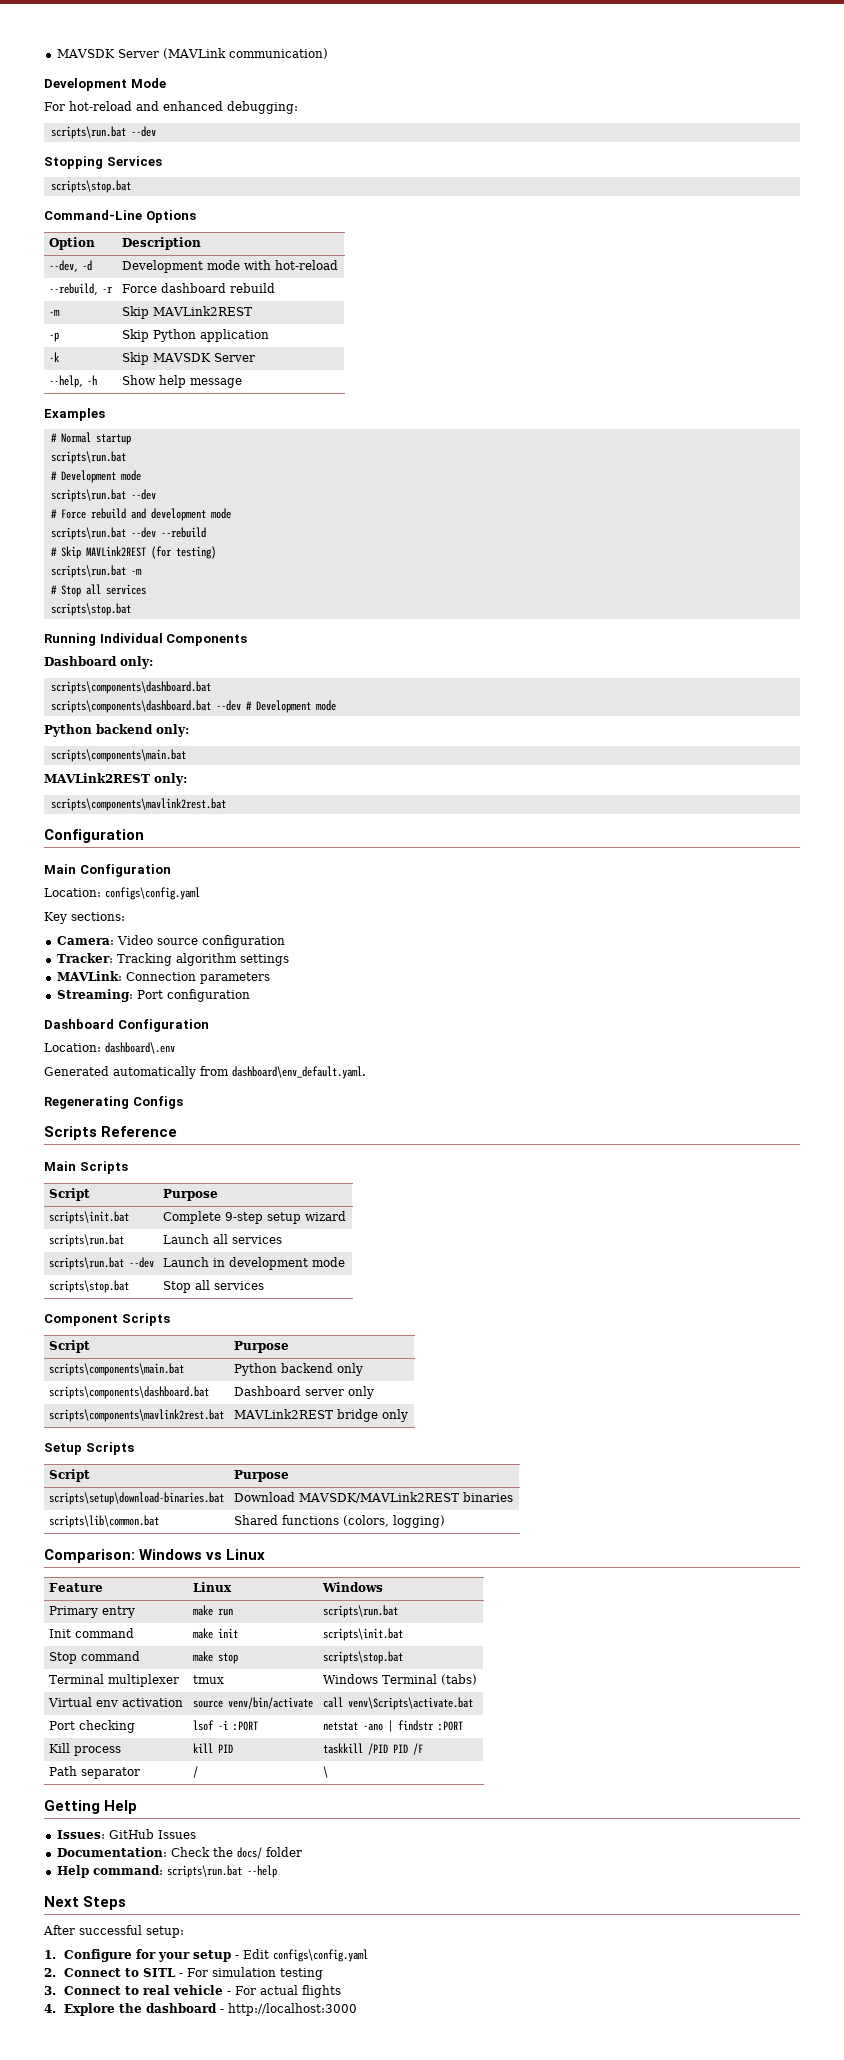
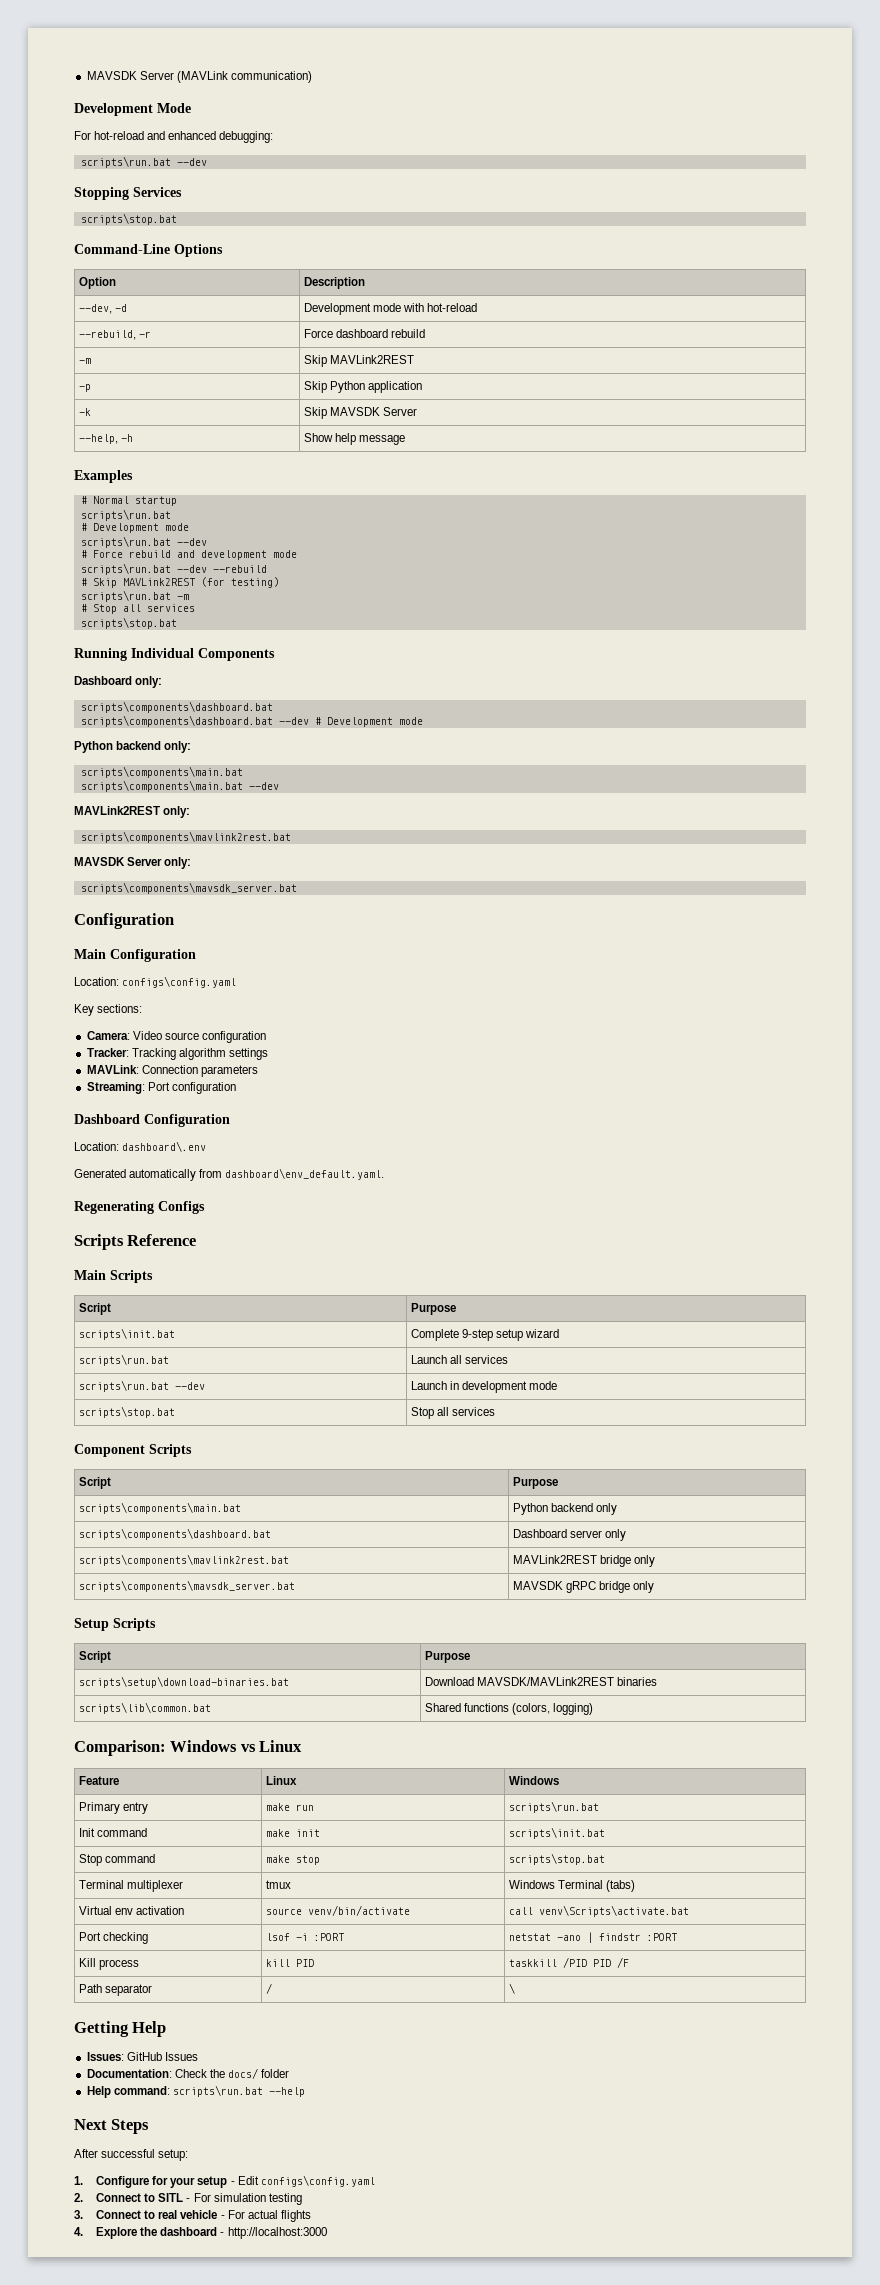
+ scripts\components\main.bat --dev
+ MAVSDK Server only:
+ scripts\components\mavsdk_server.bat
+ scripts\components\mavsdk_server.bat | MAVSDK gRPC bridge only

